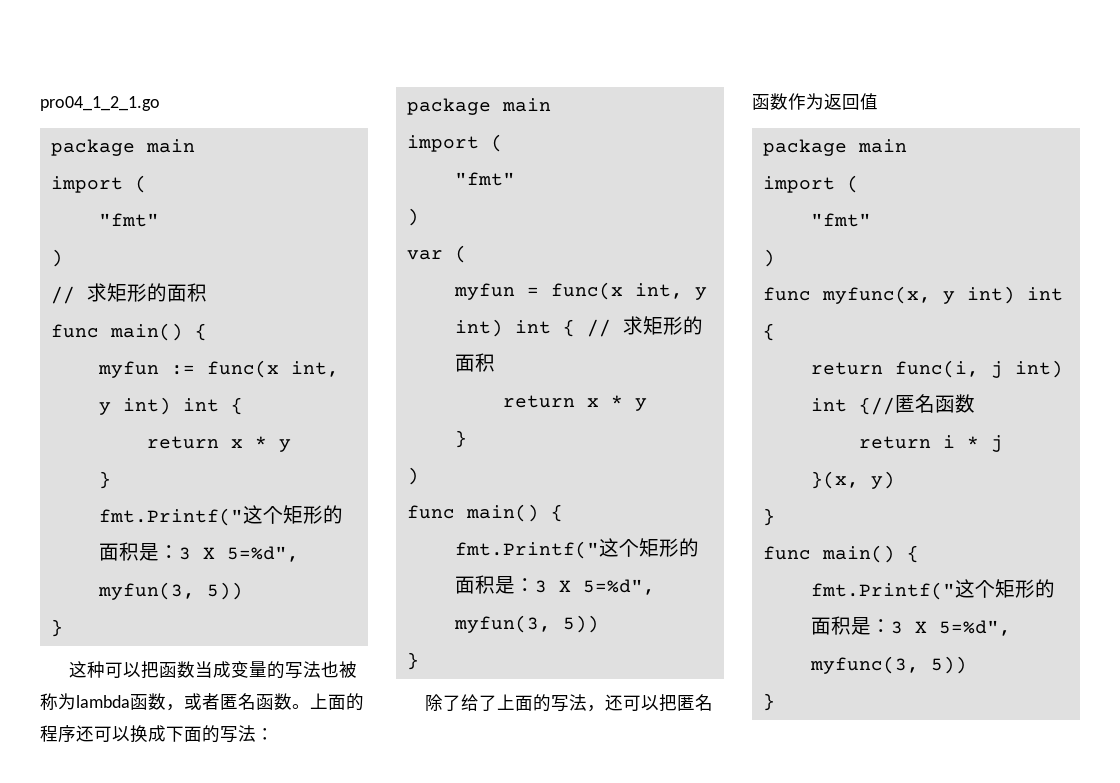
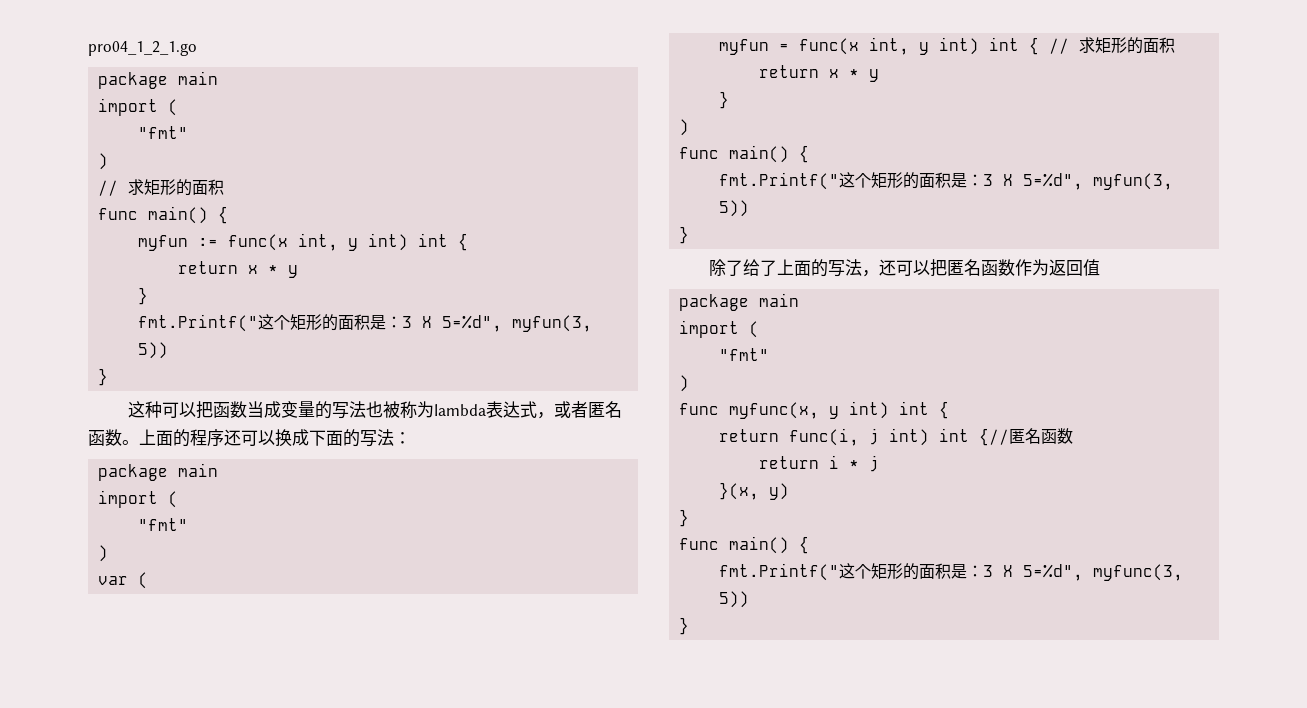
- 这种可以把函数当成变量的写法也被称为lambda函数，或者匿名函数。
+ 这种可以把函数当成变量的写法也被称为lambda表达式，或者匿名函数。

